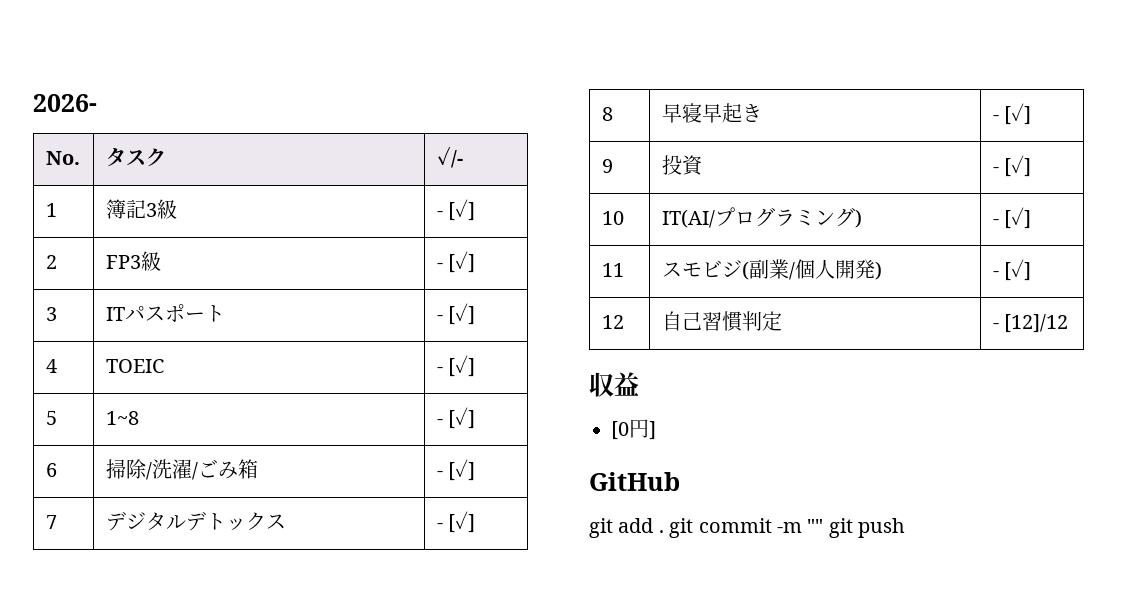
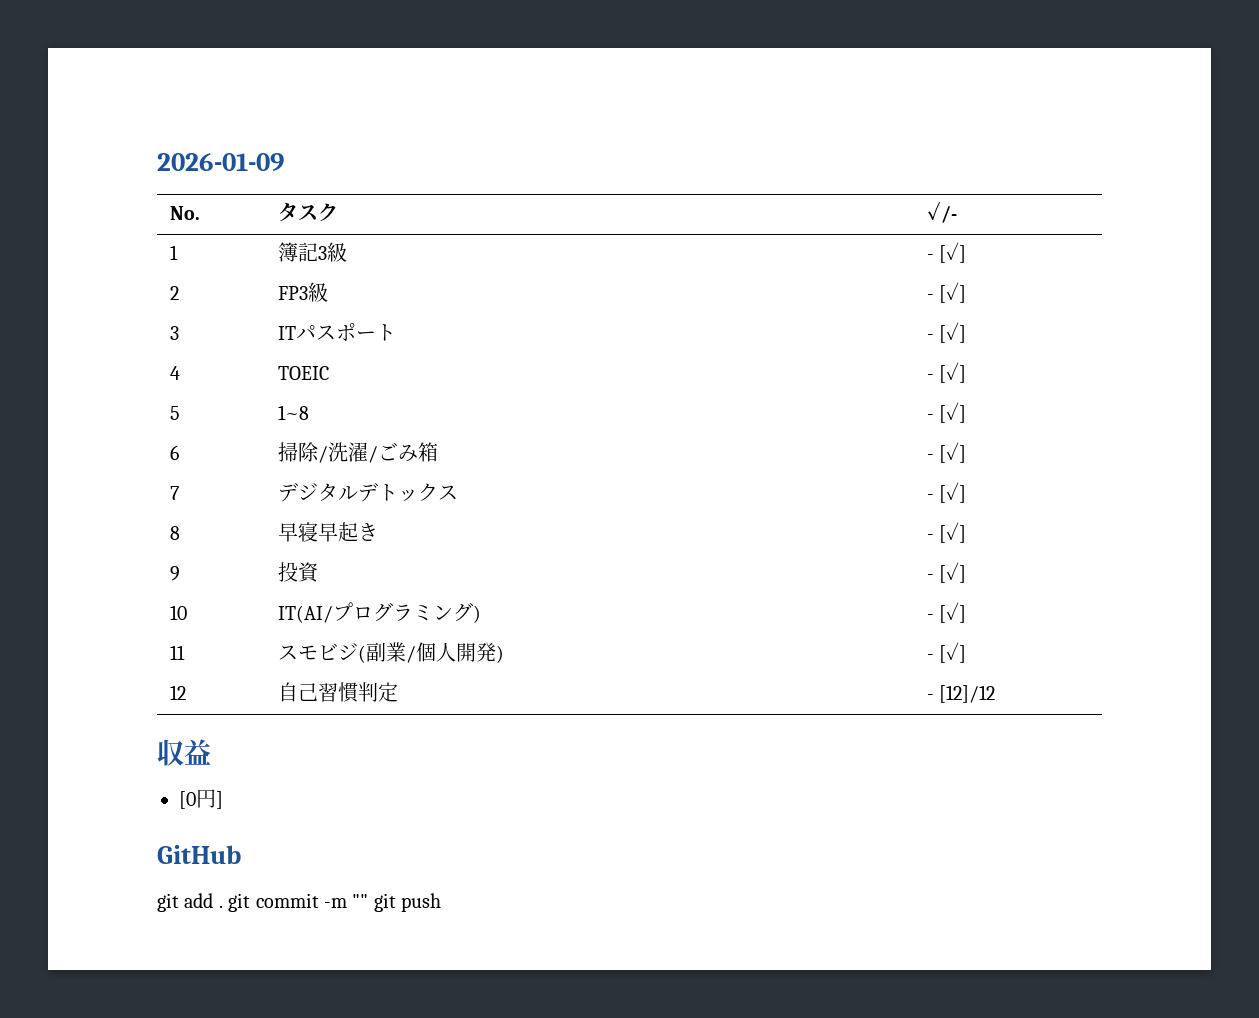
- 2026-
+ 2026-01-09

